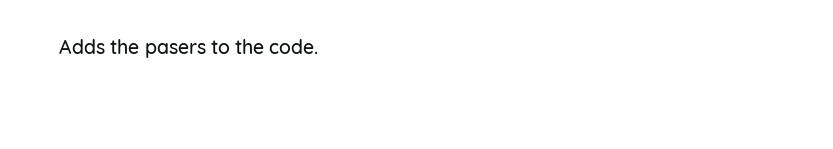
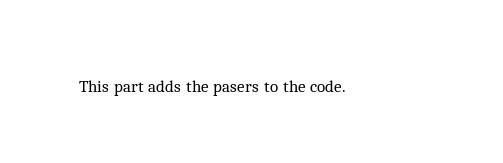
- Adds the pasers to the code.
+ This part adds the pasers to the code.

